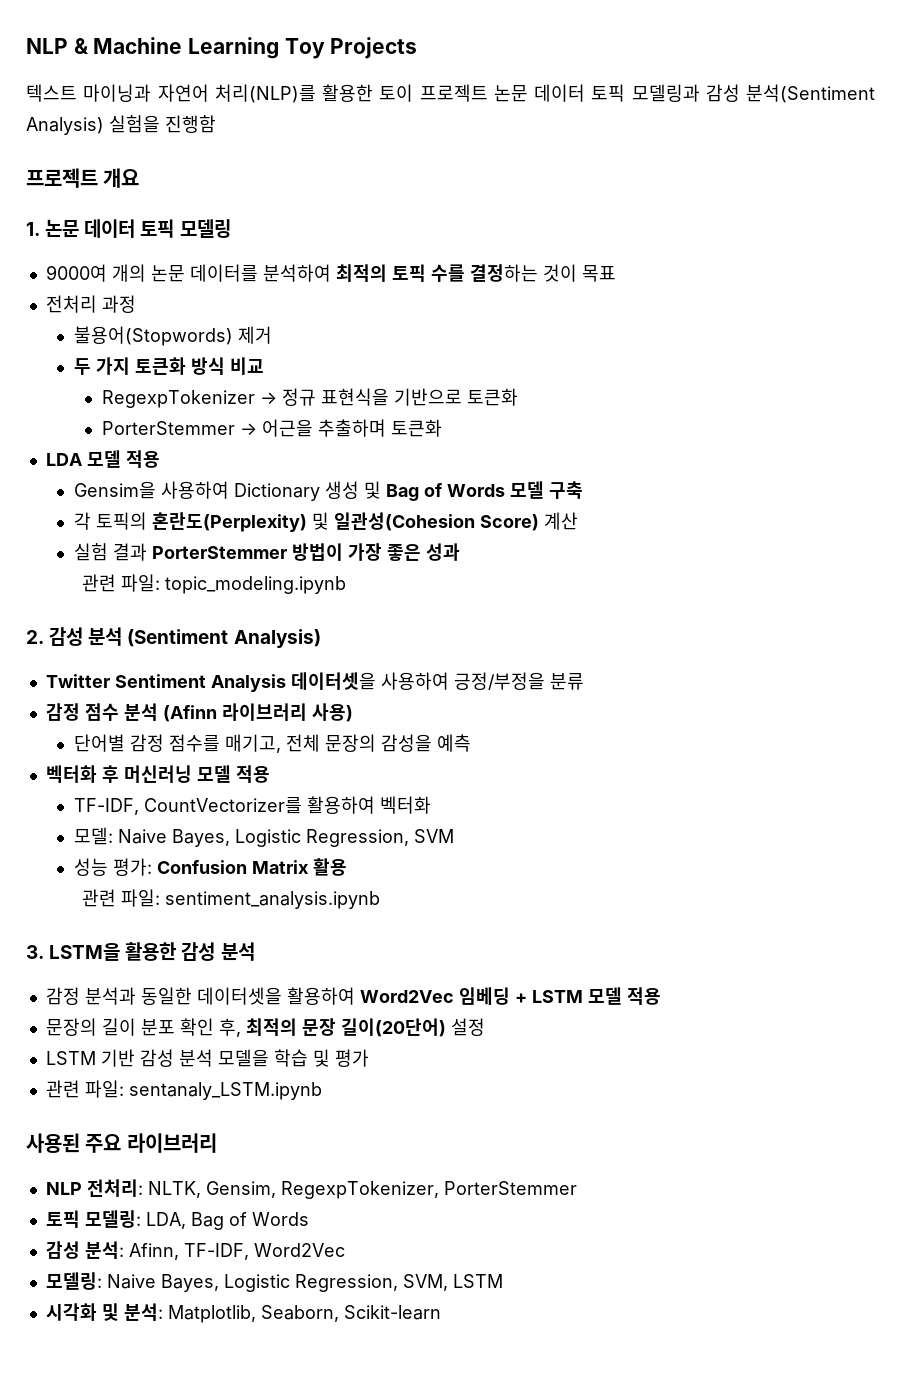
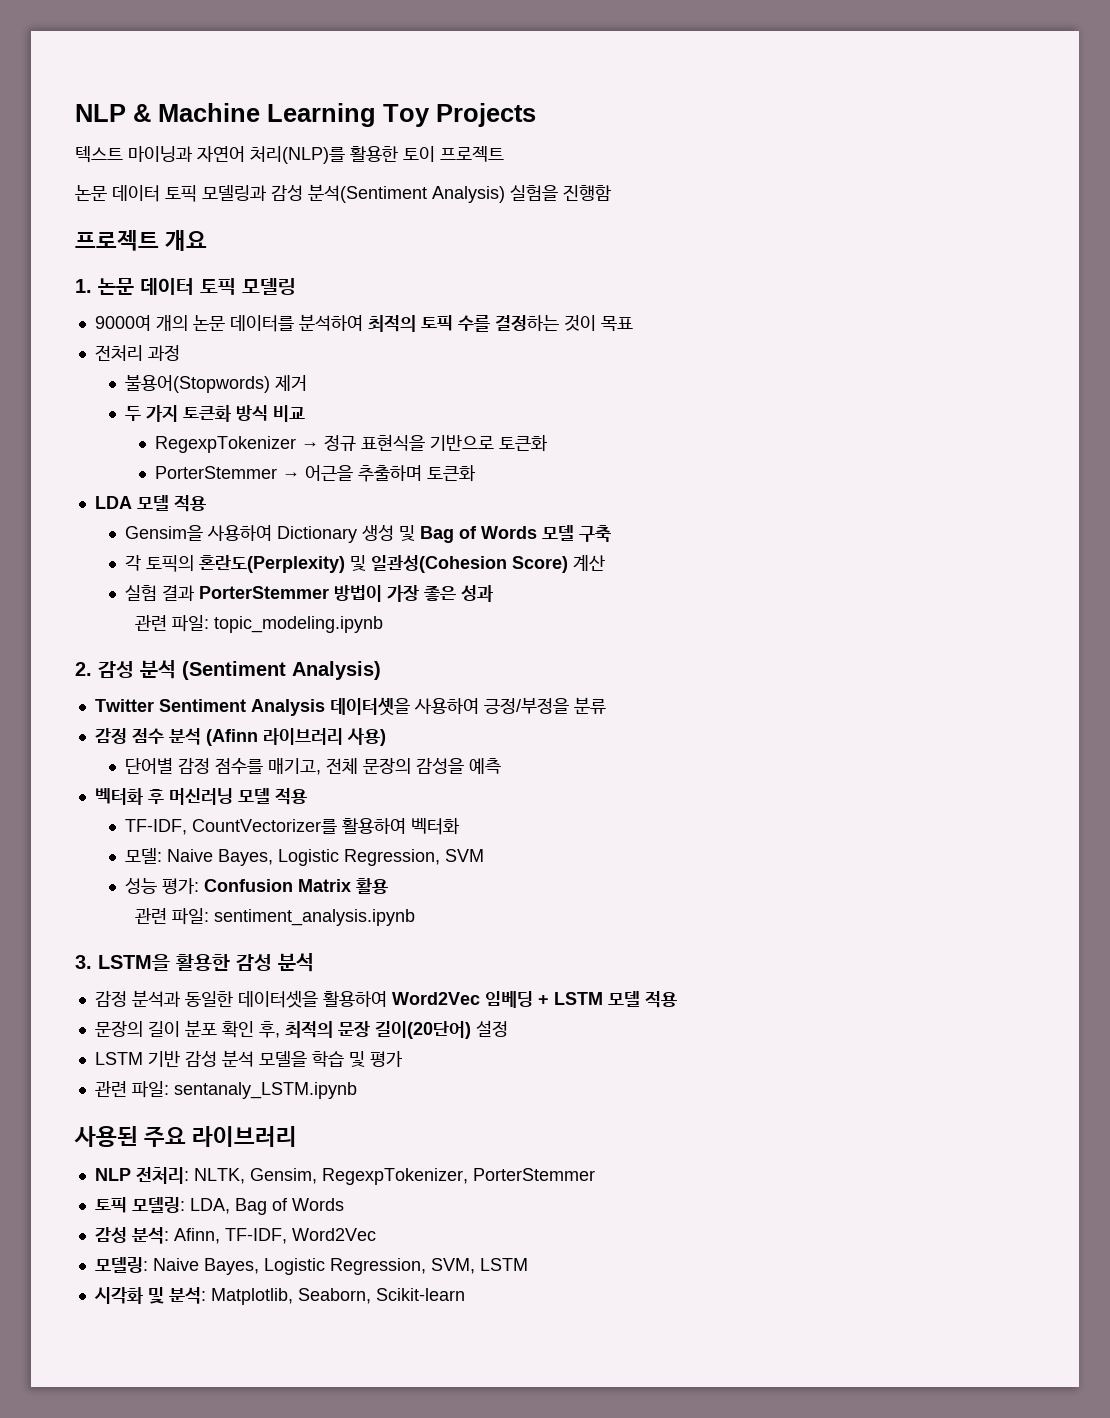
- 텍스트 마이닝과 자연어 처리(NLP)를 활용한 토이 프로젝트 논문 데이터 토픽 모델링과 감성 분석(Sentiment Analysis) 실험을 진행함
+ 텍스트 마이닝과 자연어 처리(NLP)를 활용한 토이 프로젝트
+ 논문 데이터 토픽 모델링과 감성 분석(Sentiment Analysis) 실험을 진행함

